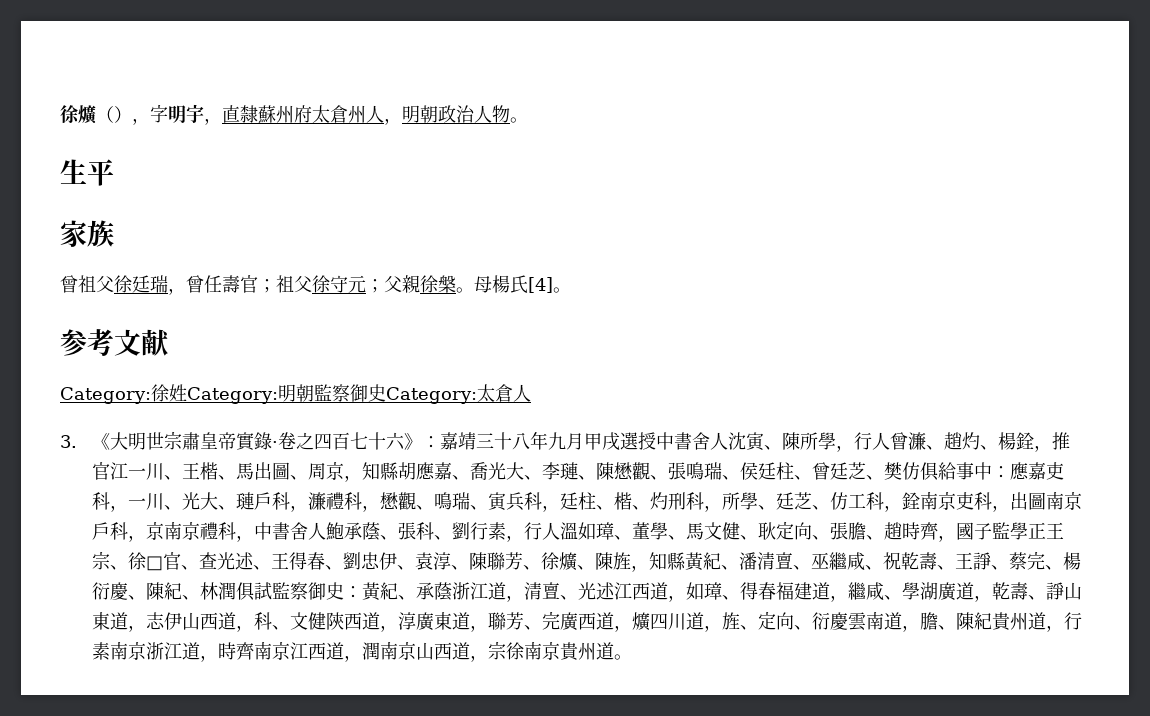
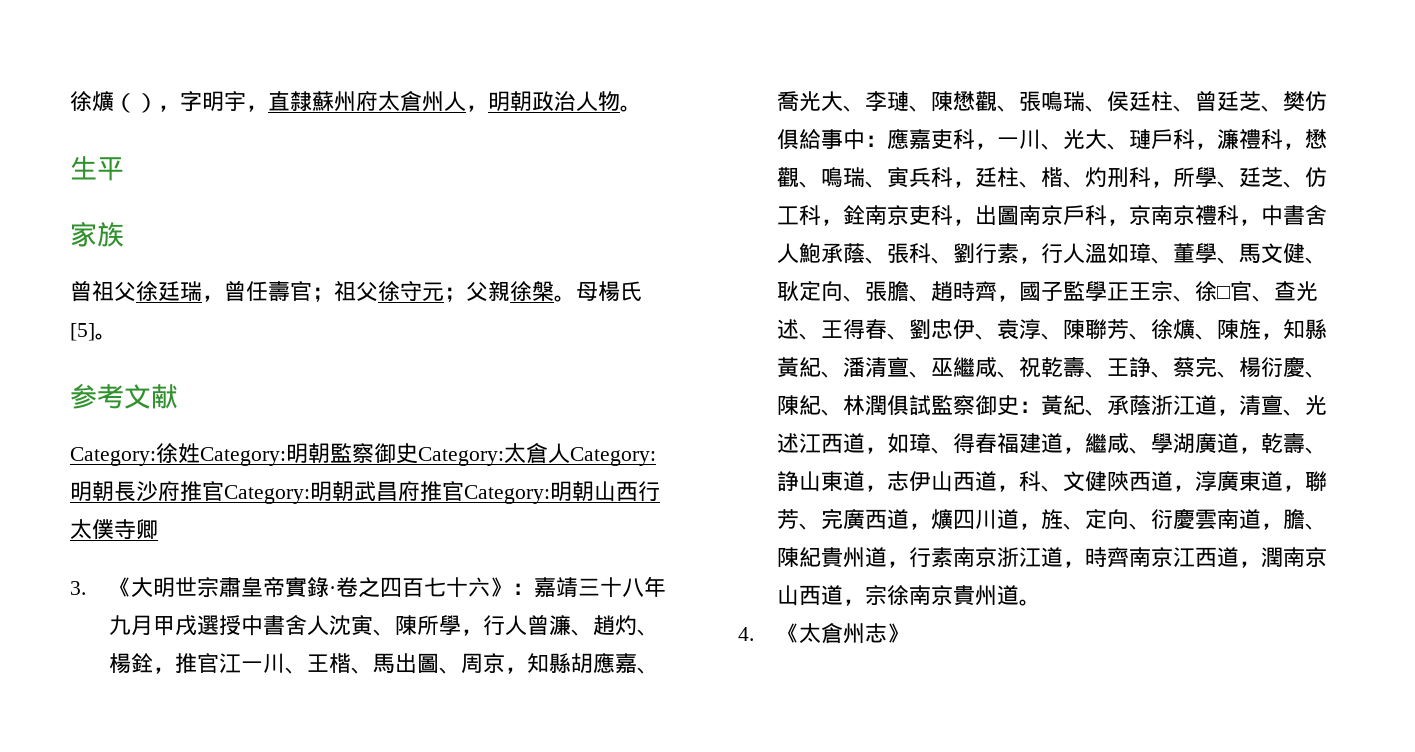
- 母楊氏[4]。
+ 母楊氏[5]。
- Category:徐姓Category:明朝監察御史Category:太倉人
+ Category:徐姓Category:明朝監察御史Category:太倉人Category:明朝長沙府推官Category:明朝武昌府推官Category:明朝山西行太僕寺卿
+ 4.《太倉州志》

